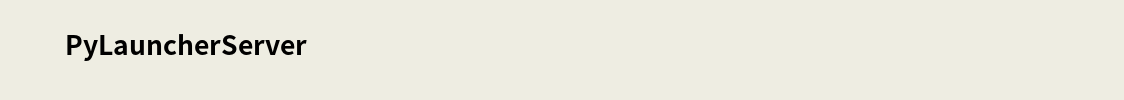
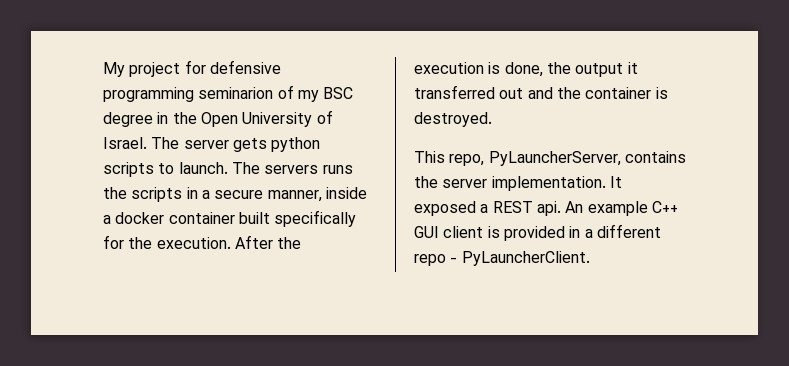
- PyLauncherServer
+ My project for defensive programming seminarion of my BSC degree in the Open University of Israel. The server gets python scripts to launch. The servers runs the scripts in a secure manner, inside a docker container built specifically for the execution. After the execution is done, the output it transferred out and the container is destroyed.
+ This repo, PyLauncherServer, contains the server implementation. It exposed a REST api. An example C++ GUI client is provided in a different repo - PyLauncherClient.

